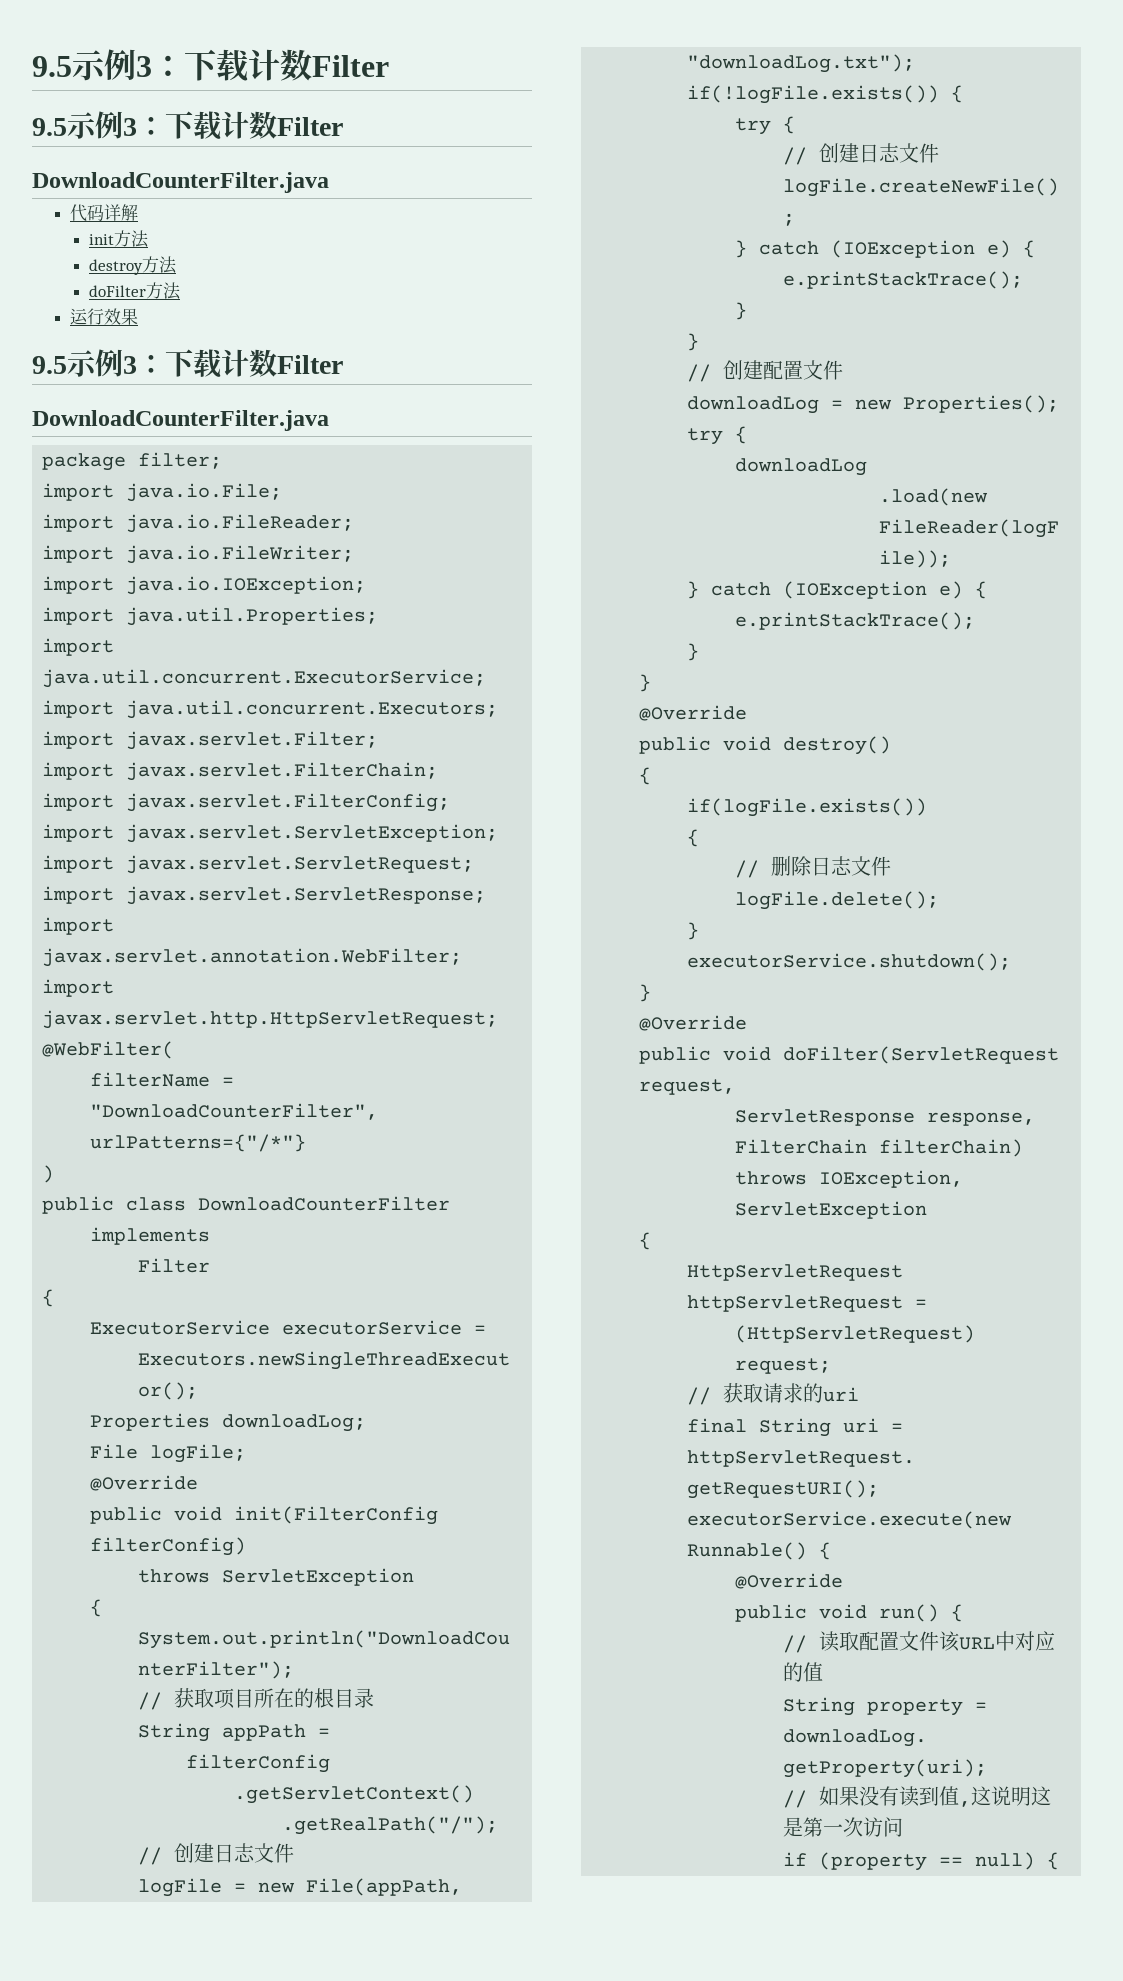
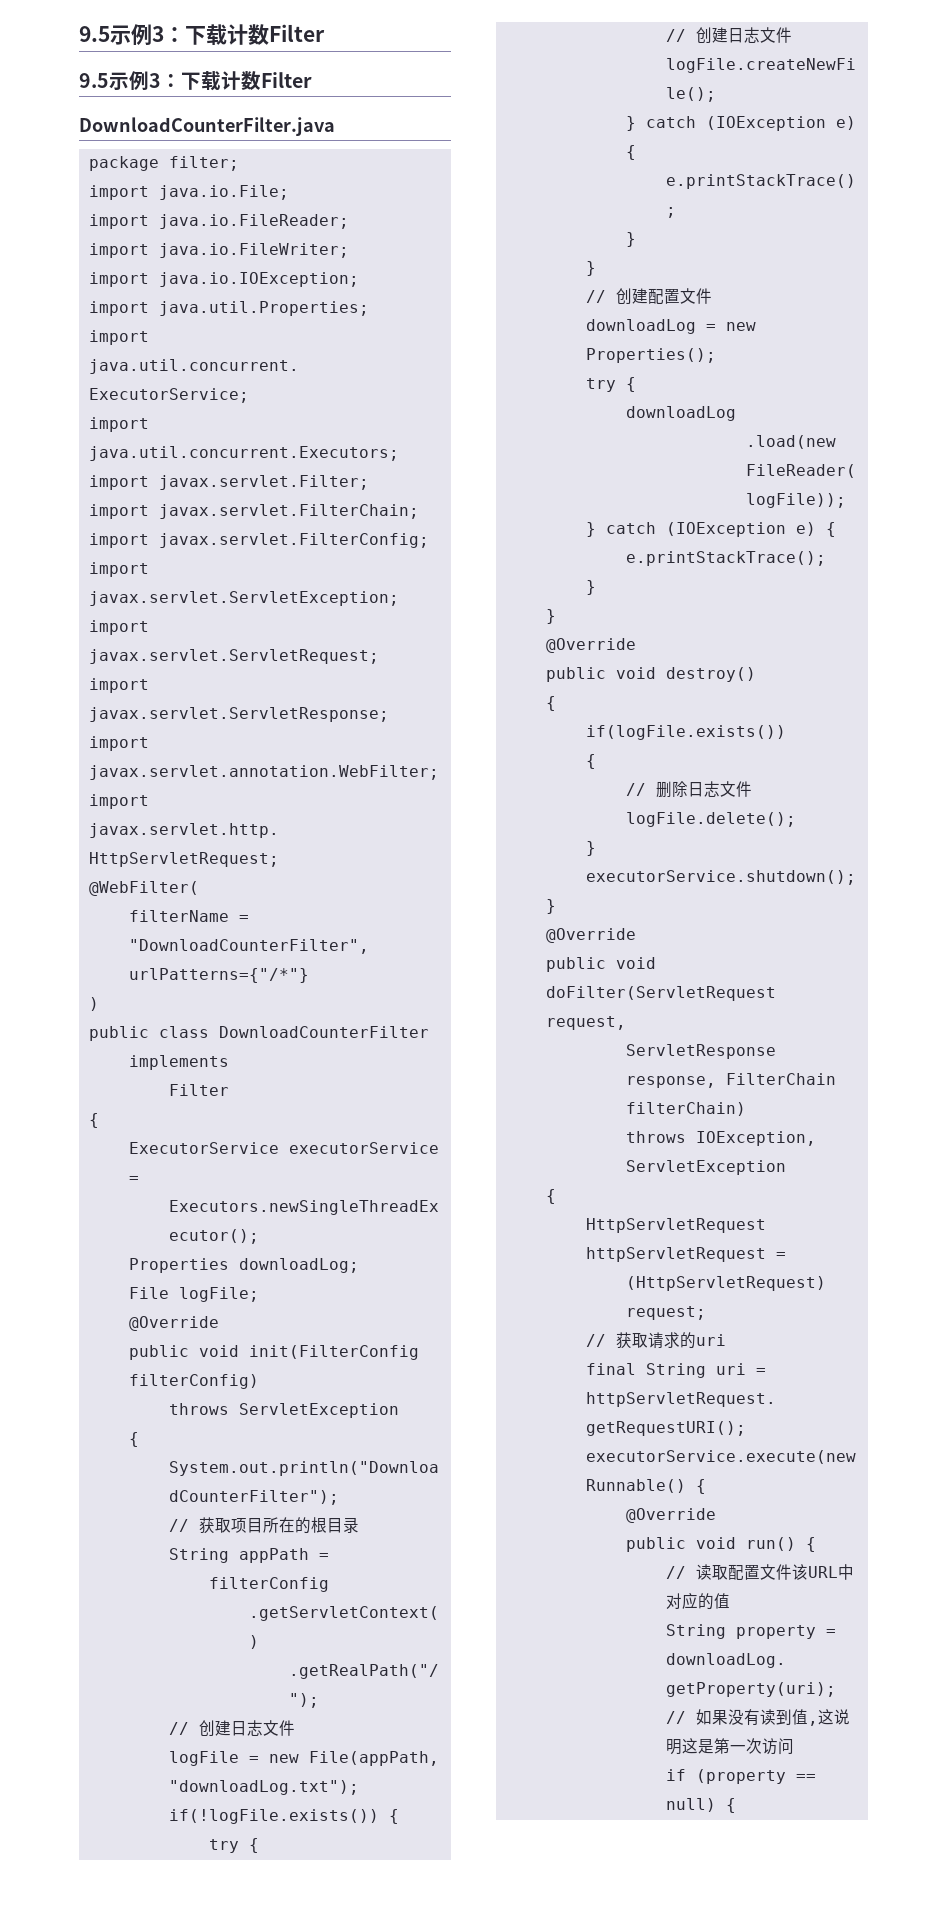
- 代码详解
- init方法
- destroy方法
- doFilter方法
- 运行效果
- 9.5示例3：下载计数Filter
- DownloadCounterFilter.java

